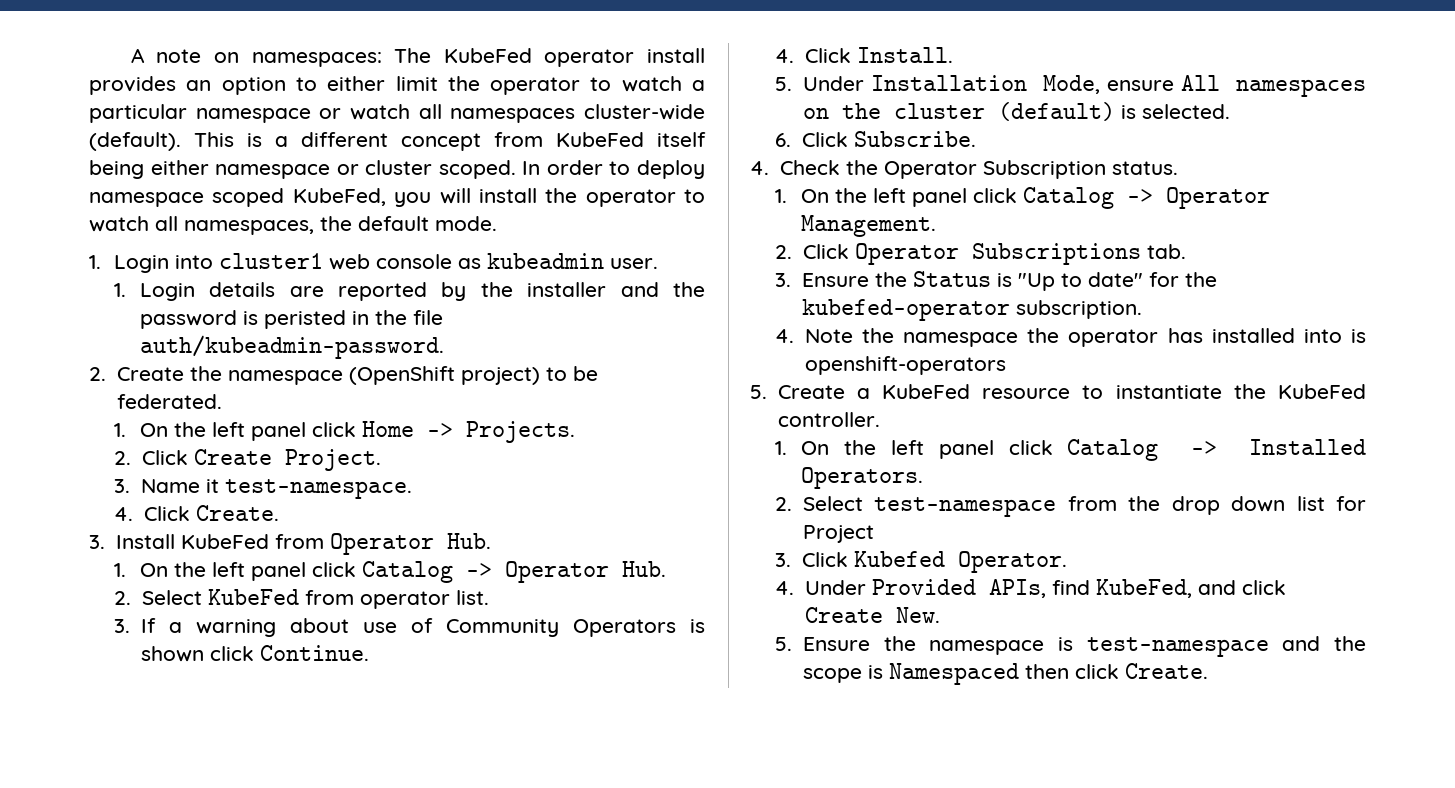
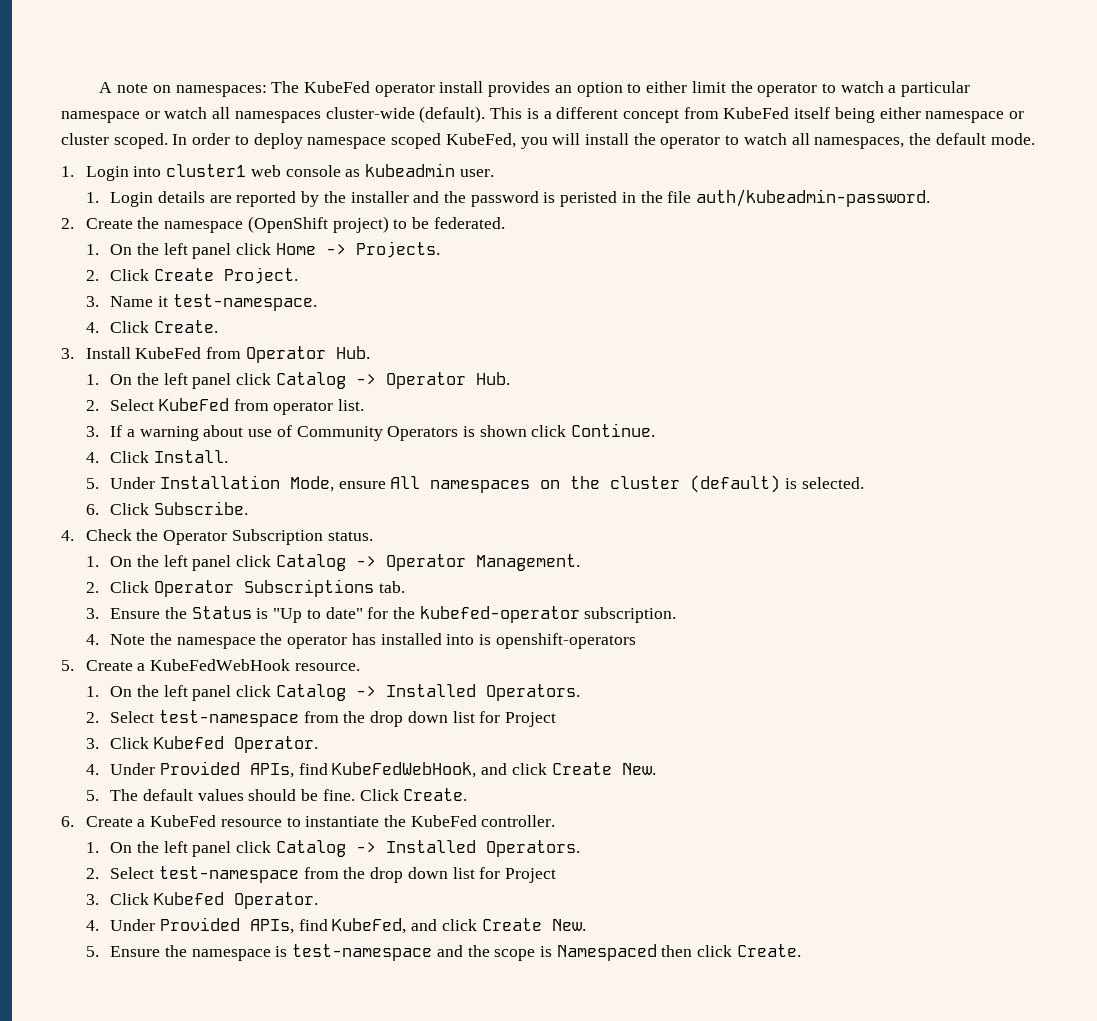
- 5. Create a KubeFed resource to instantiate the KubeFed controller.
+ 5. Create a KubeFedWebHook resource.
+ 1. On the left panel click Catalog -> Installed Operators.
+ 2. Select test-namespace from the drop down list for Project
+ 3. Click Kubefed Operator.
+ 4. Under Provided APIs, find KubeFedWebHook, and click Create New.
+ 5. The default values should be fine. Click Create.
+ 6. Create a KubeFed resource to instantiate the KubeFed controller.

